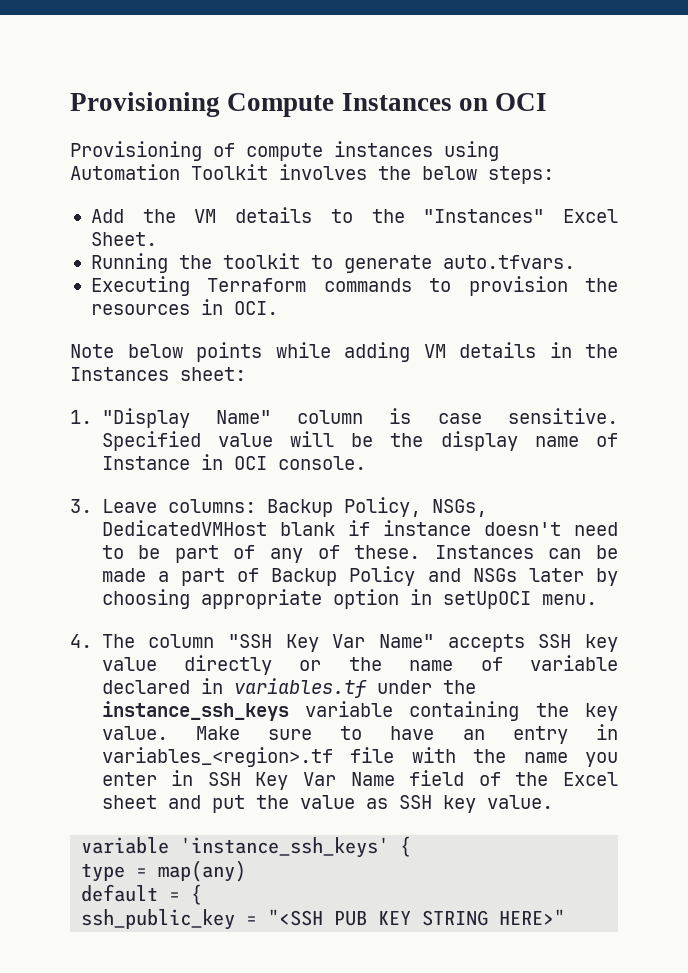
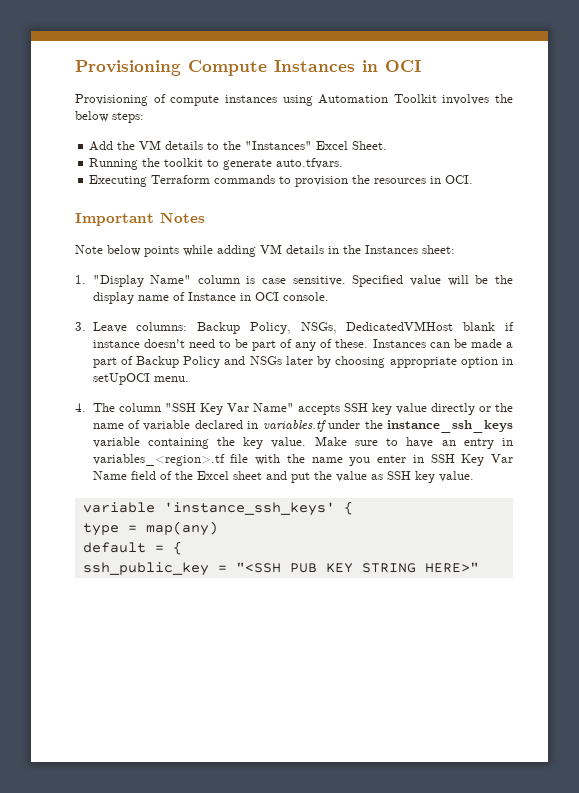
- Provisioning Compute Instances on OCI
+ Provisioning Compute Instances in OCI
+ Important Notes

